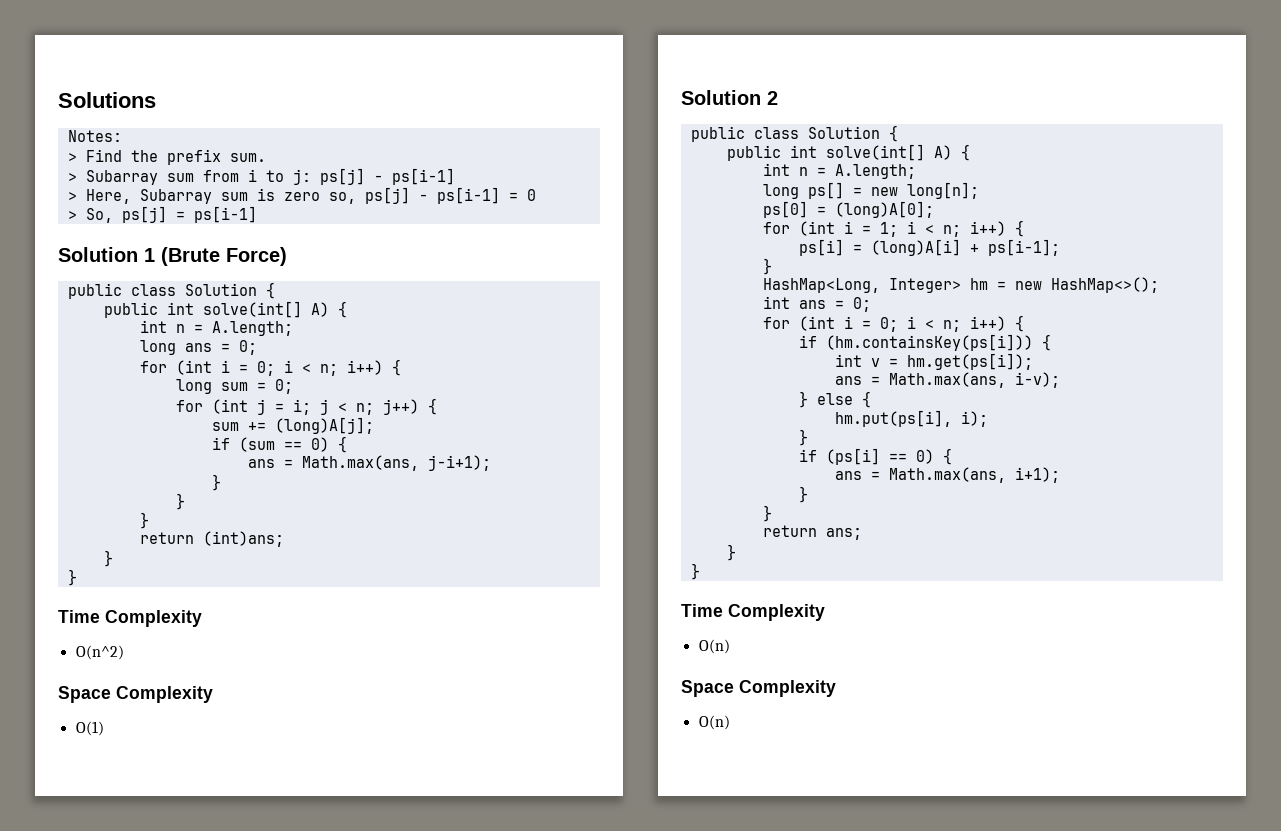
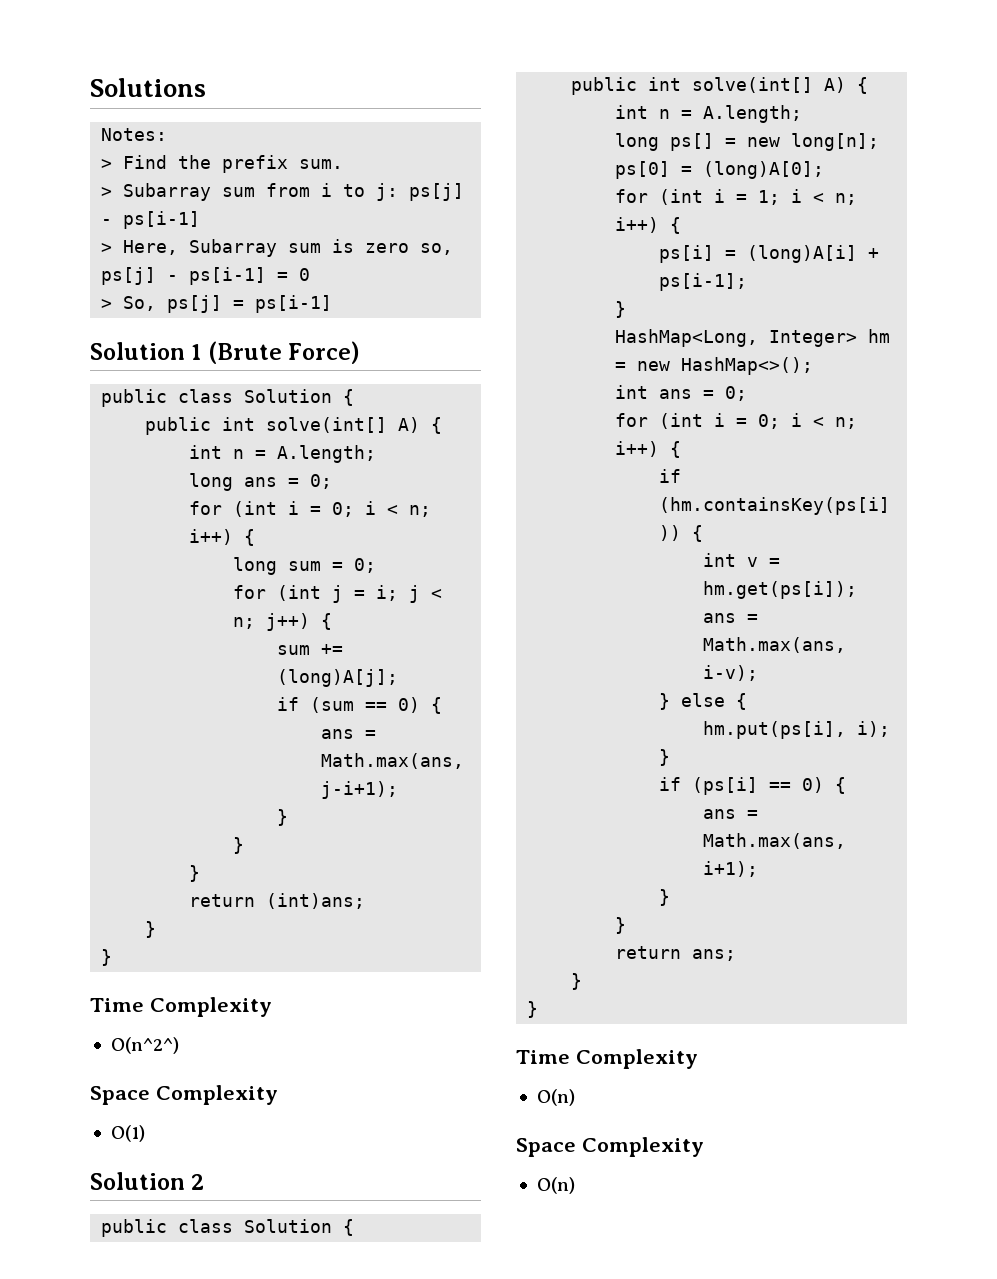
- O(n^2)
+ O(n^2^)

